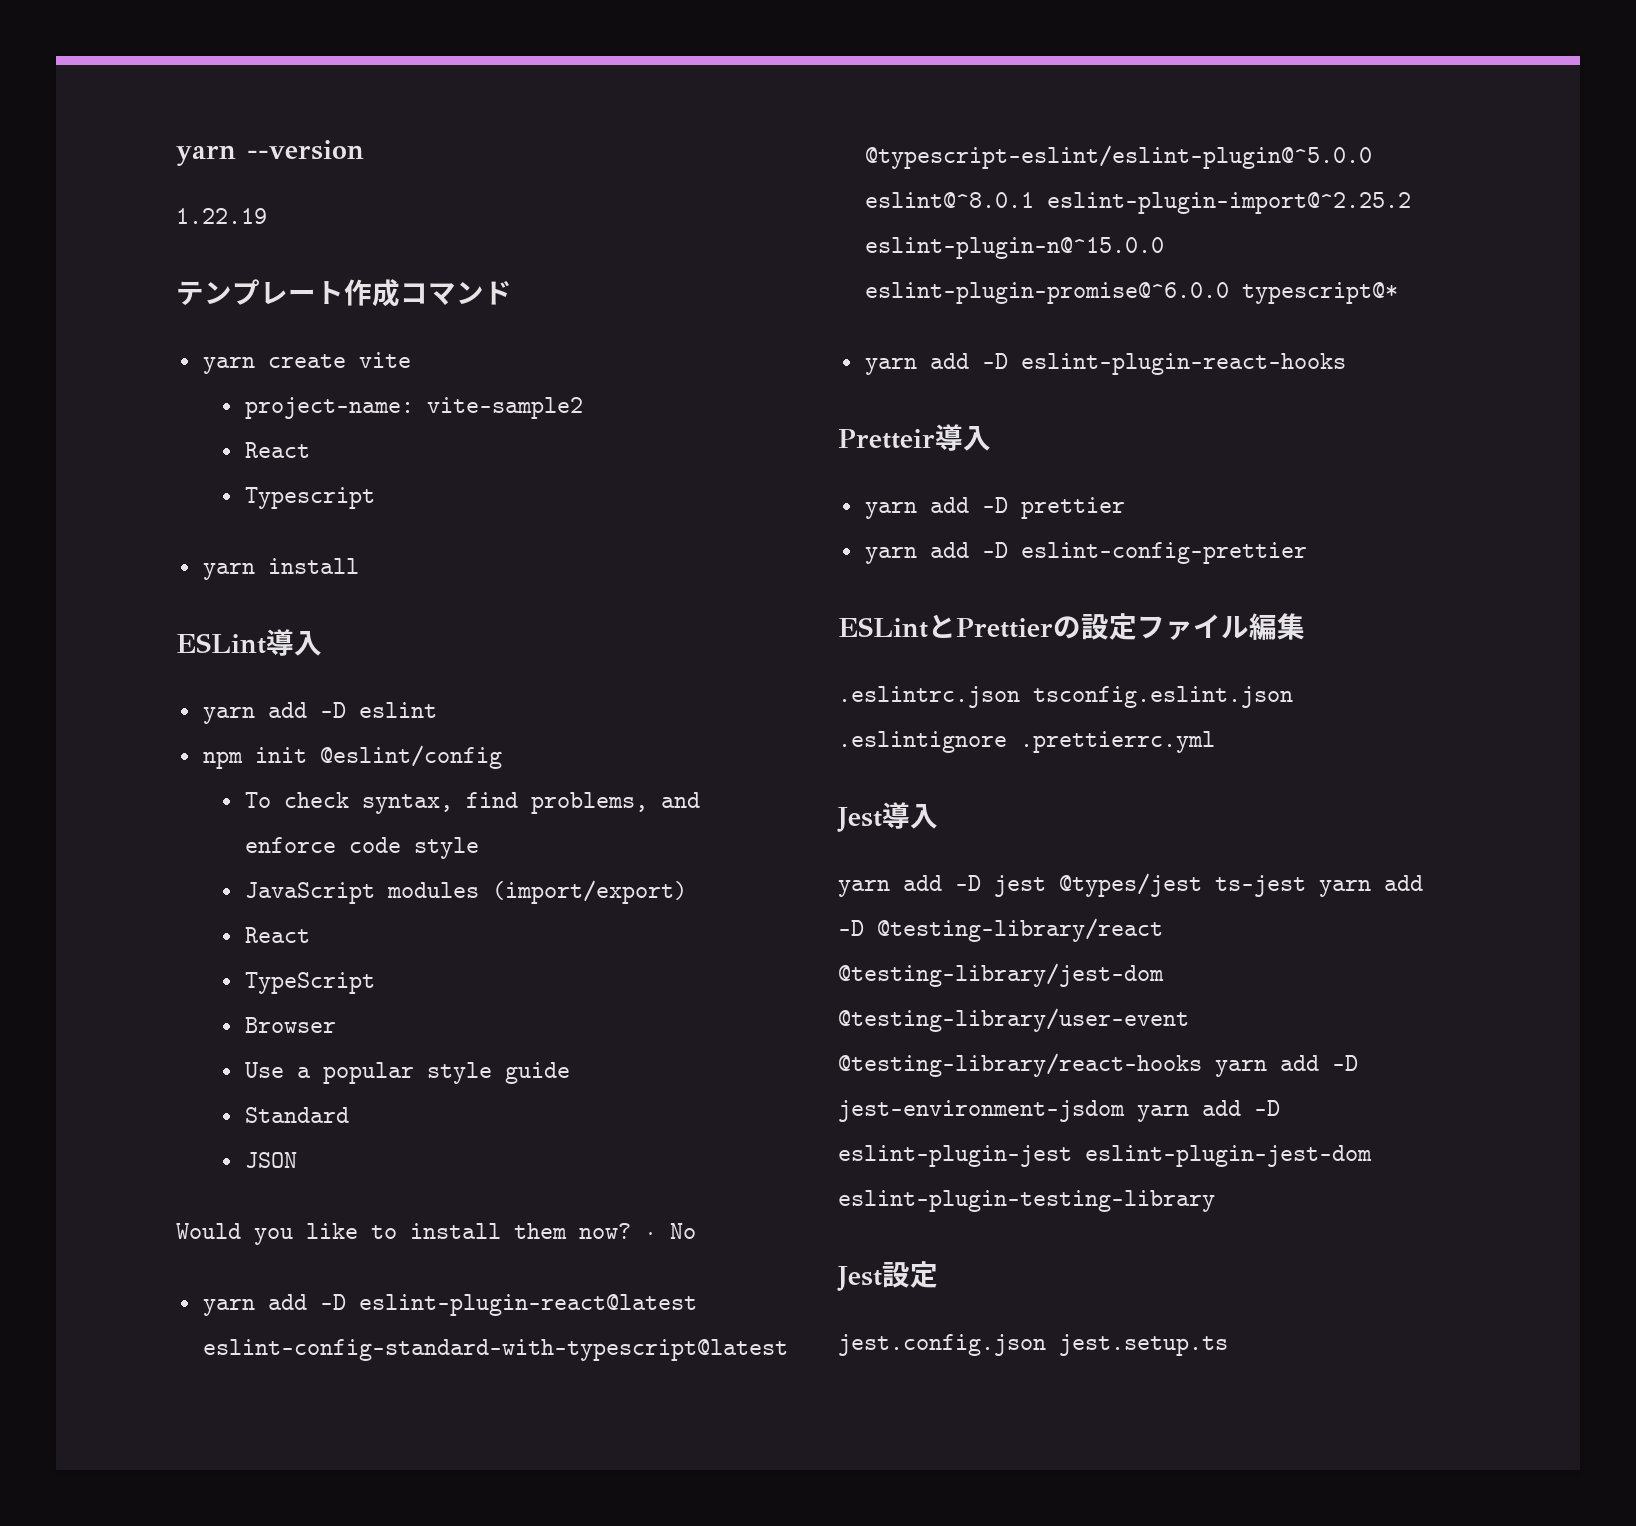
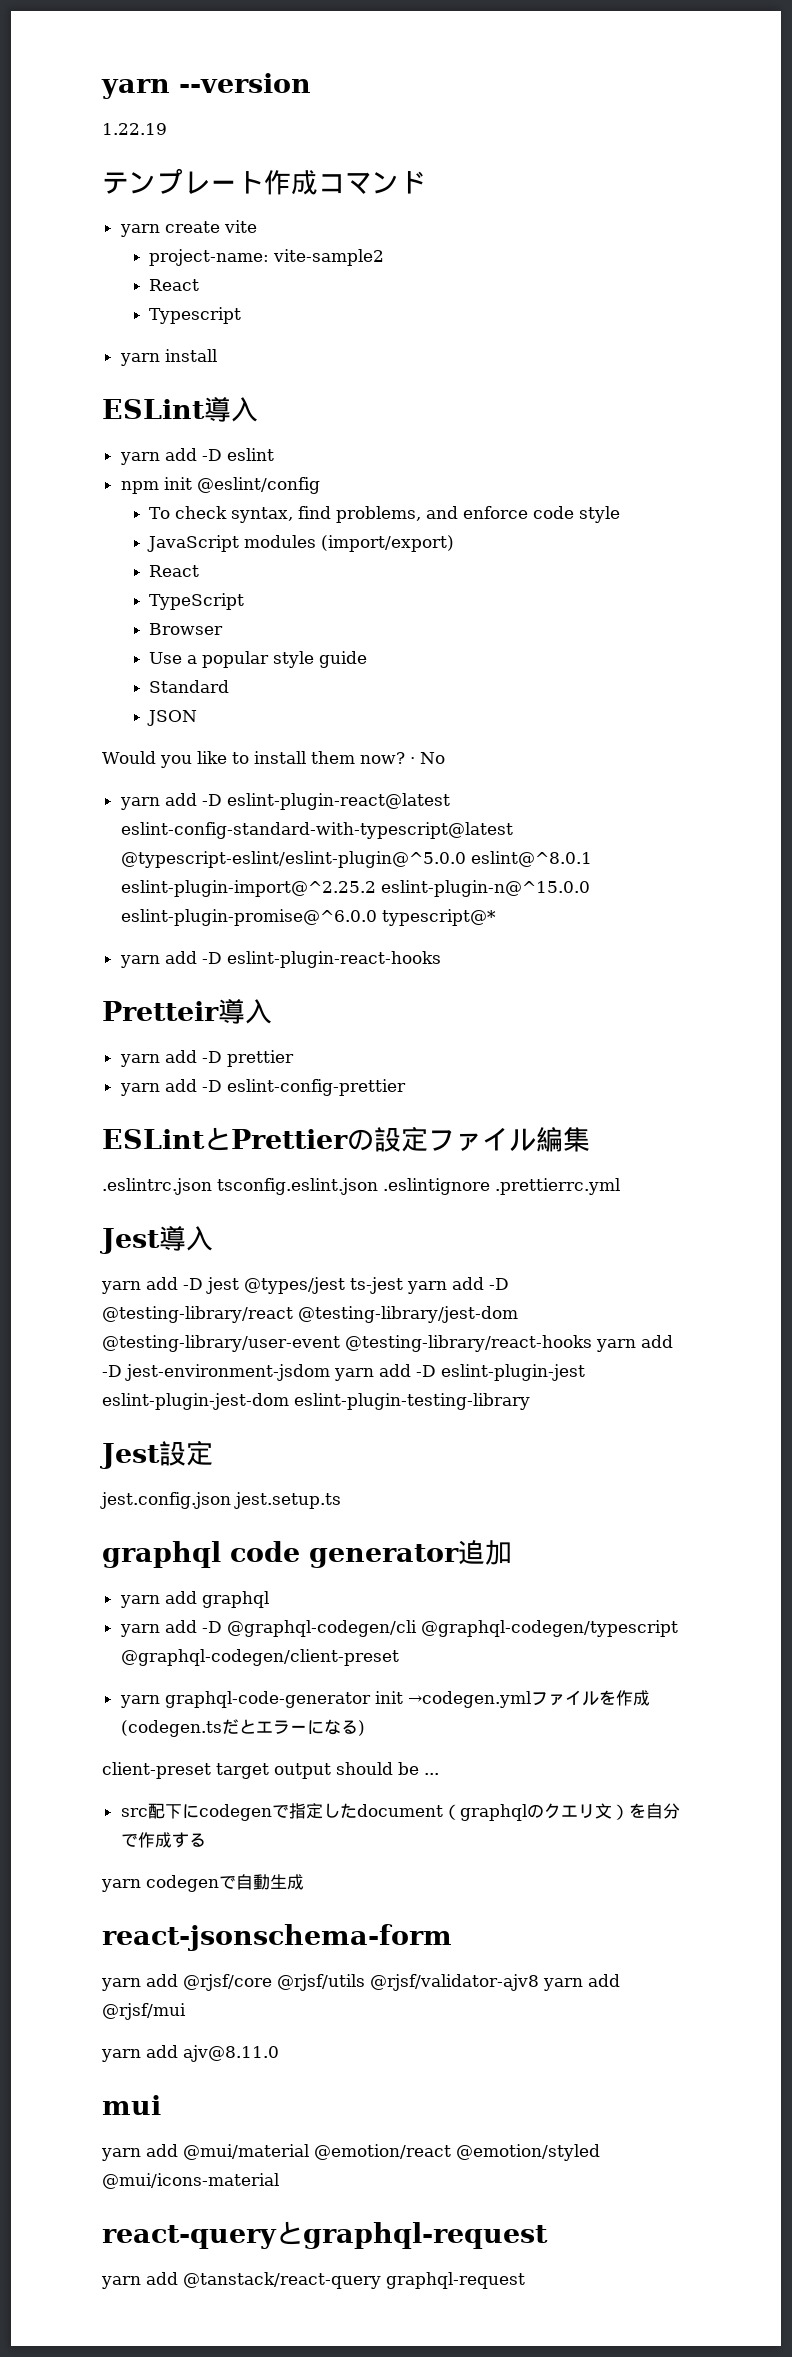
+ graphql code generator追加
+ yarn add graphql
+ yarn add -D @graphql-codegen/cli @graphql-codegen/typescript @graphql-codegen/client-preset
+ yarn graphql-code-generator init →codegen.ymlファイルを作成(codegen.tsだとエラーになる)
+ client-preset target output should be ...
+ src配下にcodegenで指定したdocument（graphqlのクエリ文）を自分で作成する
+ yarn codegenで自動生成
+ react-jsonschema-form
+ yarn add @rjsf/core @rjsf/utils @rjsf/validator-ajv8 yarn add @rjsf/mui
+ yarn add ajv@8.11.0
+ mui
+ yarn add @mui/material @emotion/react @emotion/styled @mui/icons-material
+ react-queryとgraphql-request
+ yarn add @tanstack/react-query graphql-request

